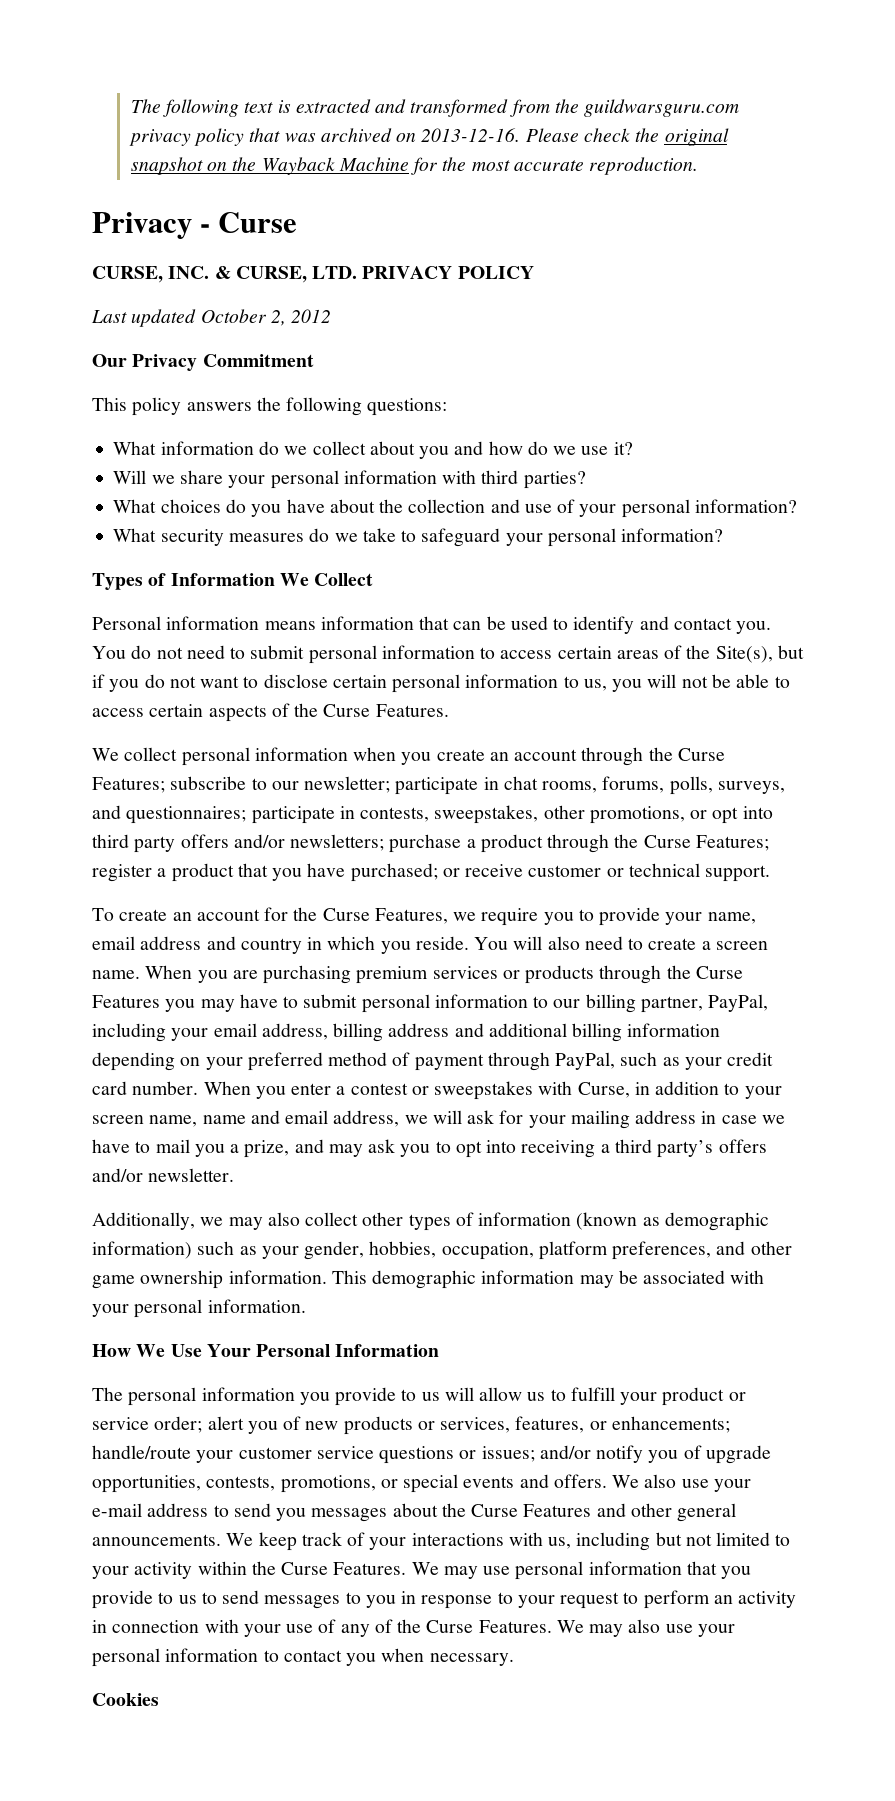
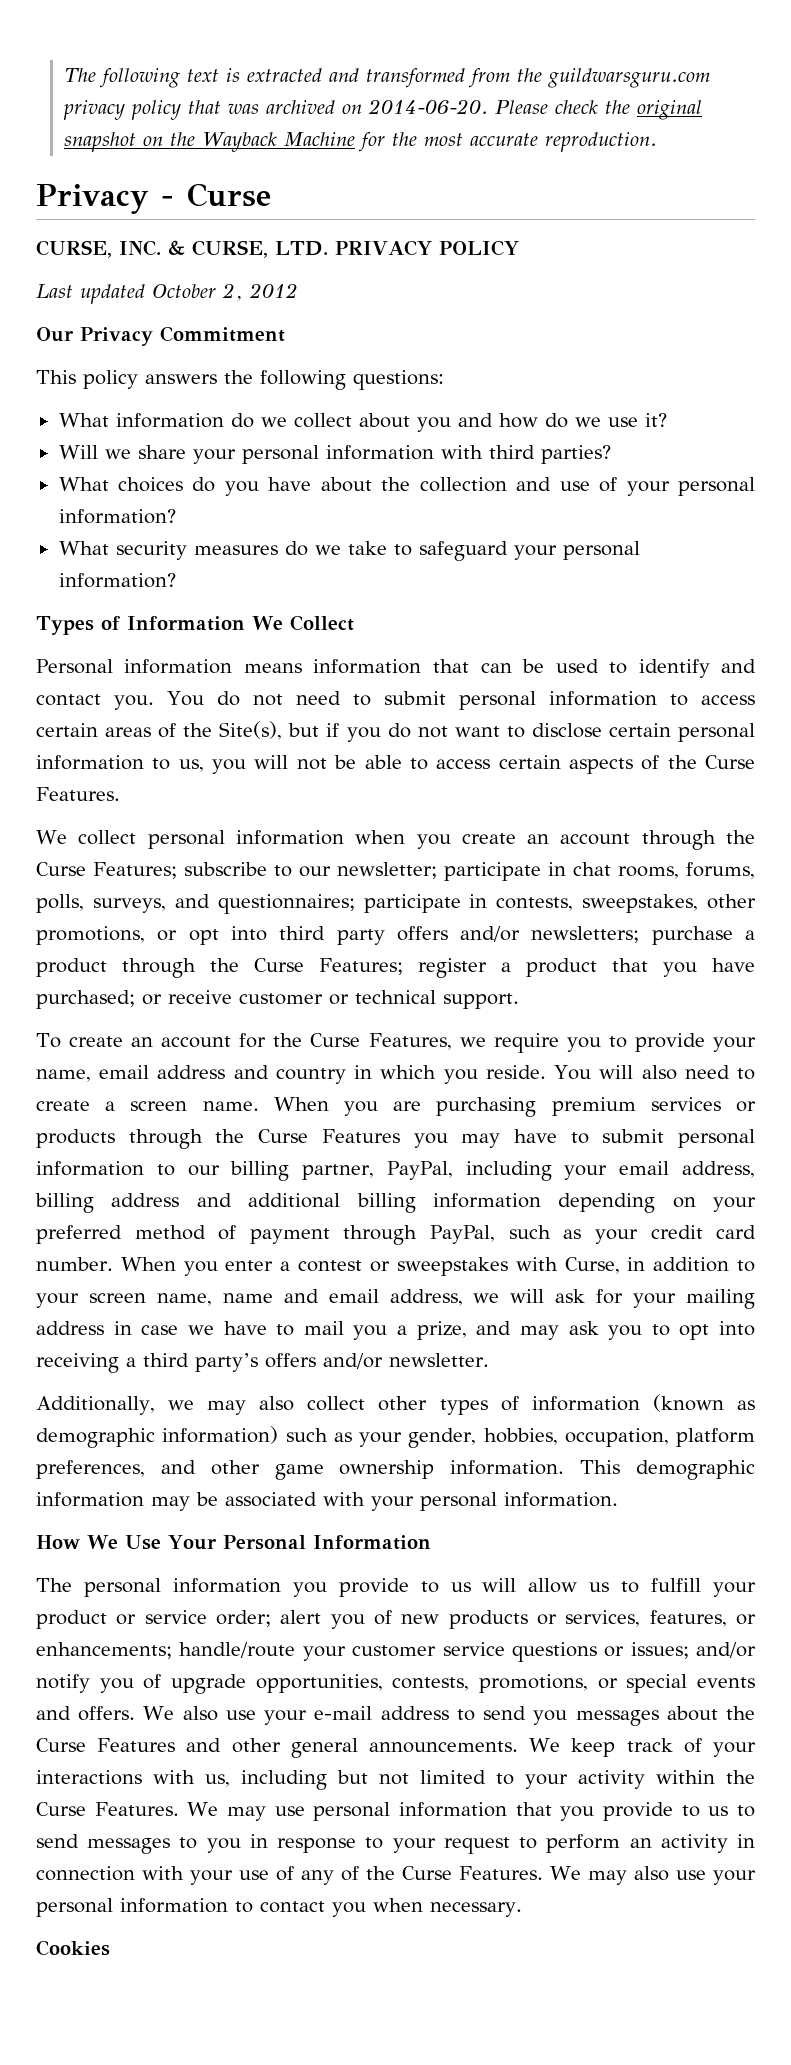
- The following text is extracted and transformed from the guildwarsguru.com privacy policy that was archived on 2013-12-16.
+ The following text is extracted and transformed from the guildwarsguru.com privacy policy that was archived on 2014-06-20.

